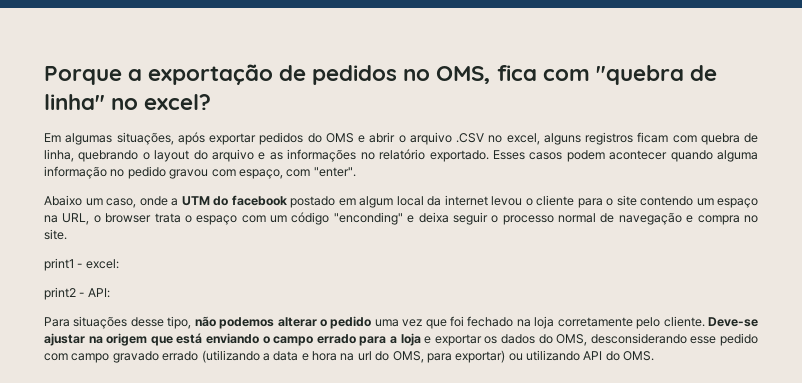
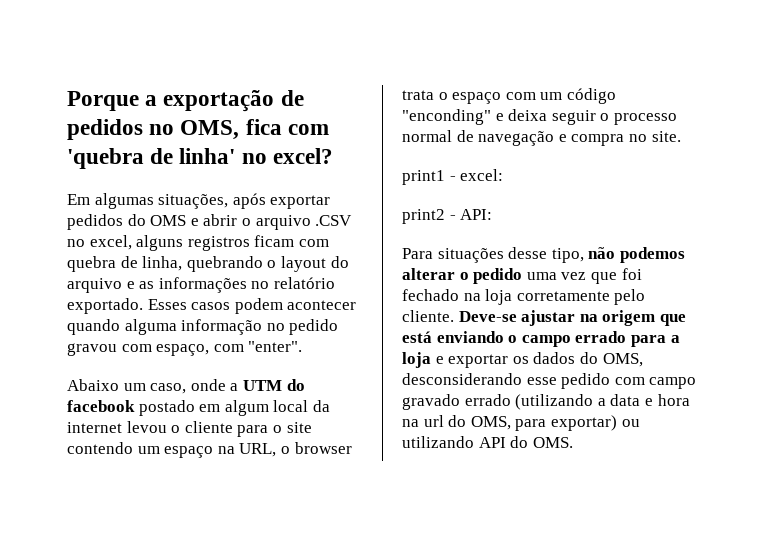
- Porque a exportação de pedidos no OMS, fica com "quebra de linha" no excel?
+ Porque a exportação de pedidos no OMS, fica com 'quebra de linha' no excel?

